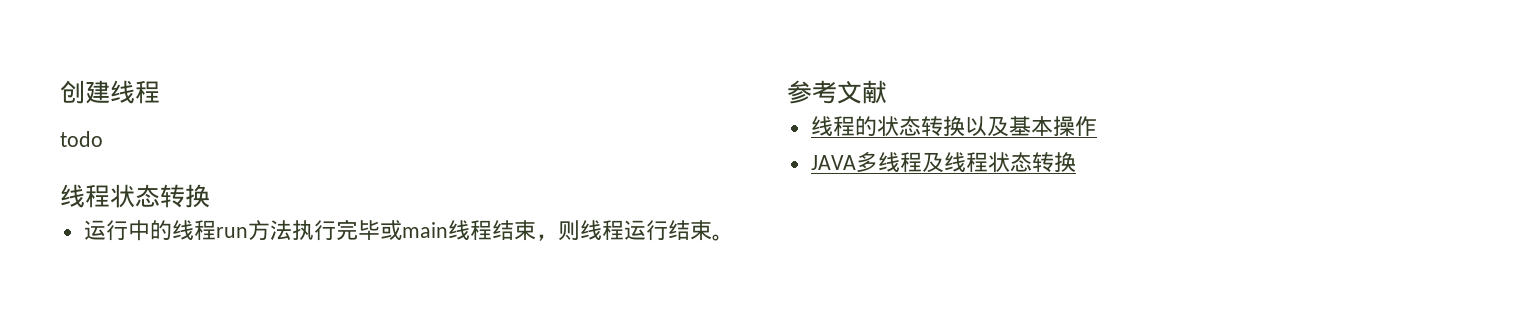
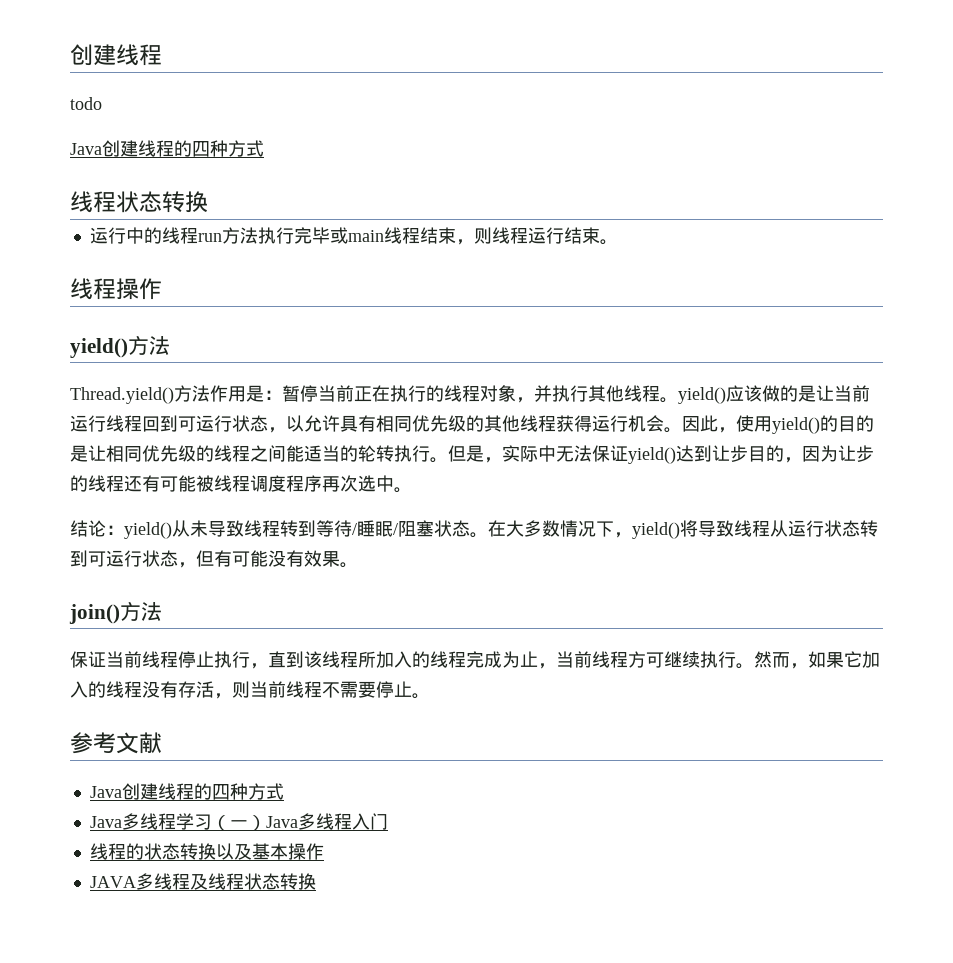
  todo
+ Java创建线程的四种方式
+ 线程操作
+ yield()方法
+ Thread.yield()方法作用是：暂停当前正在执行的线程对象，并执行其他线程。yield()应该做的是让当前运行线程回到可运行状态，以允许具有相同优先级的其他线程获得运行机会。因此，使用yield()的目的是让相同优先级的线程之间能适当的轮转执行。但是，实际中无法保证yield()达到让步目的，因为让步的线程还有可能被线程调度程序再次选中。
+ 结论：yield()从未导致线程转到等待/睡眠/阻塞状态。在大多数情况下，yield()将导致线程从运行状态转到可运行状态，但有可能没有效果。
+ join()方法
+ 保证当前线程停止执行，直到该线程所加入的线程完成为止，当前线程方可继续执行。然而，如果它加入的线程没有存活，则当前线程不需要停止。
  参考文献
+ Java创建线程的四种方式
+ Java多线程学习（一）Java多线程入门

